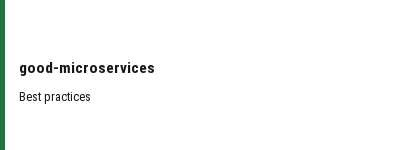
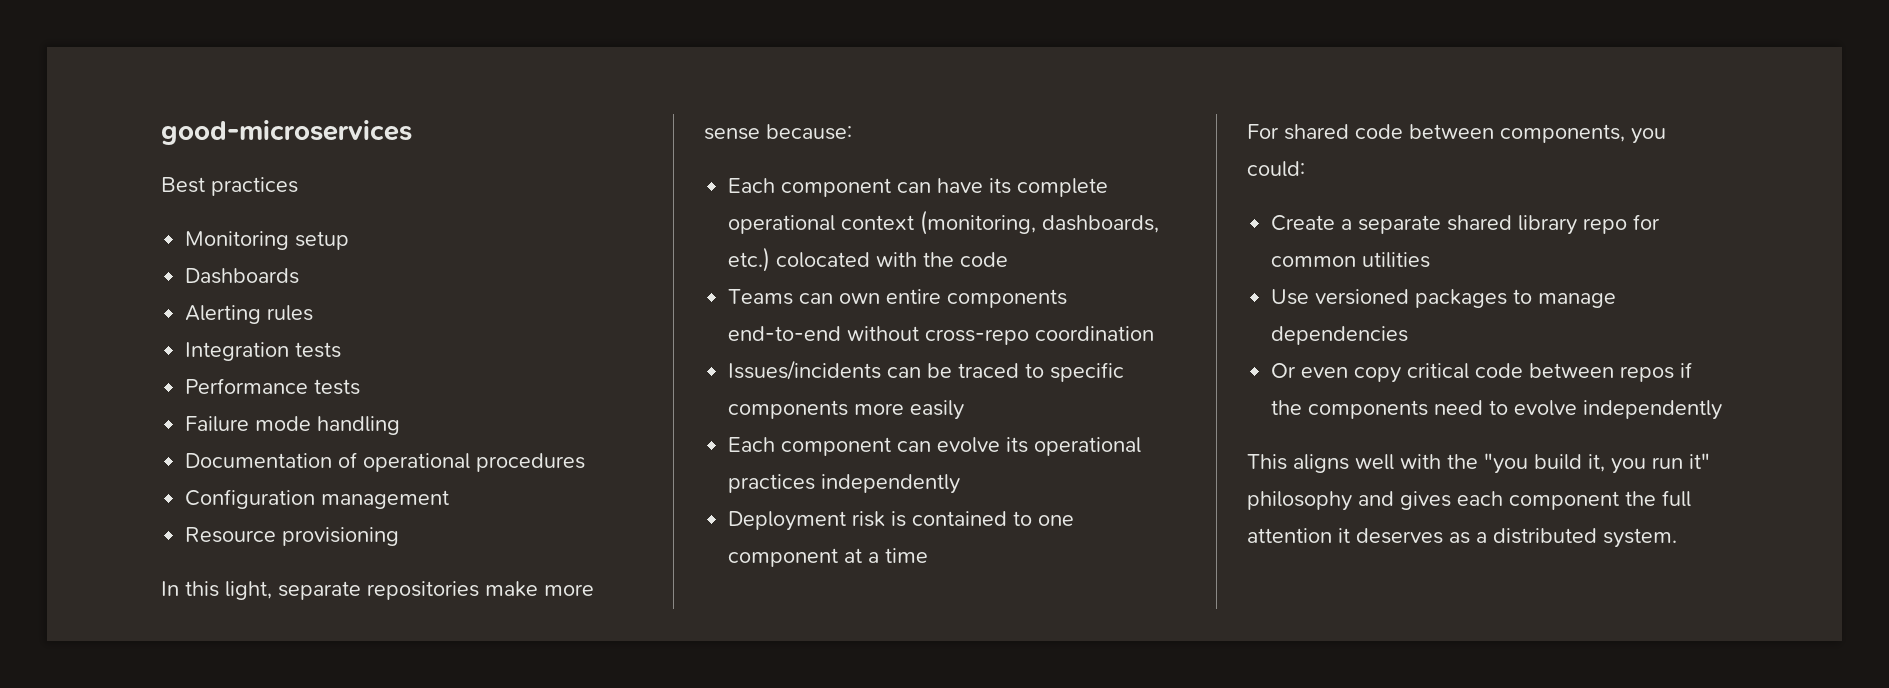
+ Monitoring setup
+ Dashboards
+ Alerting rules
+ Integration tests
+ Performance tests
+ Failure mode handling
+ Documentation of operational procedures
+ Configuration management
+ Resource provisioning
+ In this light, separate repositories make more sense because:
+ Each component can have its complete operational context (monitoring, dashboards, etc.) colocated with the code
+ Teams can own entire components end-to-end without cross-repo coordination
+ Issues/incidents can be traced to specific components more easily
+ Each component can evolve its operational practices independently
+ Deployment risk is contained to one component at a time
+ For shared code between components, you could:
+ Create a separate shared library repo for common utilities
+ Use versioned packages to manage dependencies
+ Or even copy critical code between repos if the components need to evolve independently
+ This aligns well with the "you build it, you run it" philosophy and gives each component the full attention it deserves as a distributed system.

